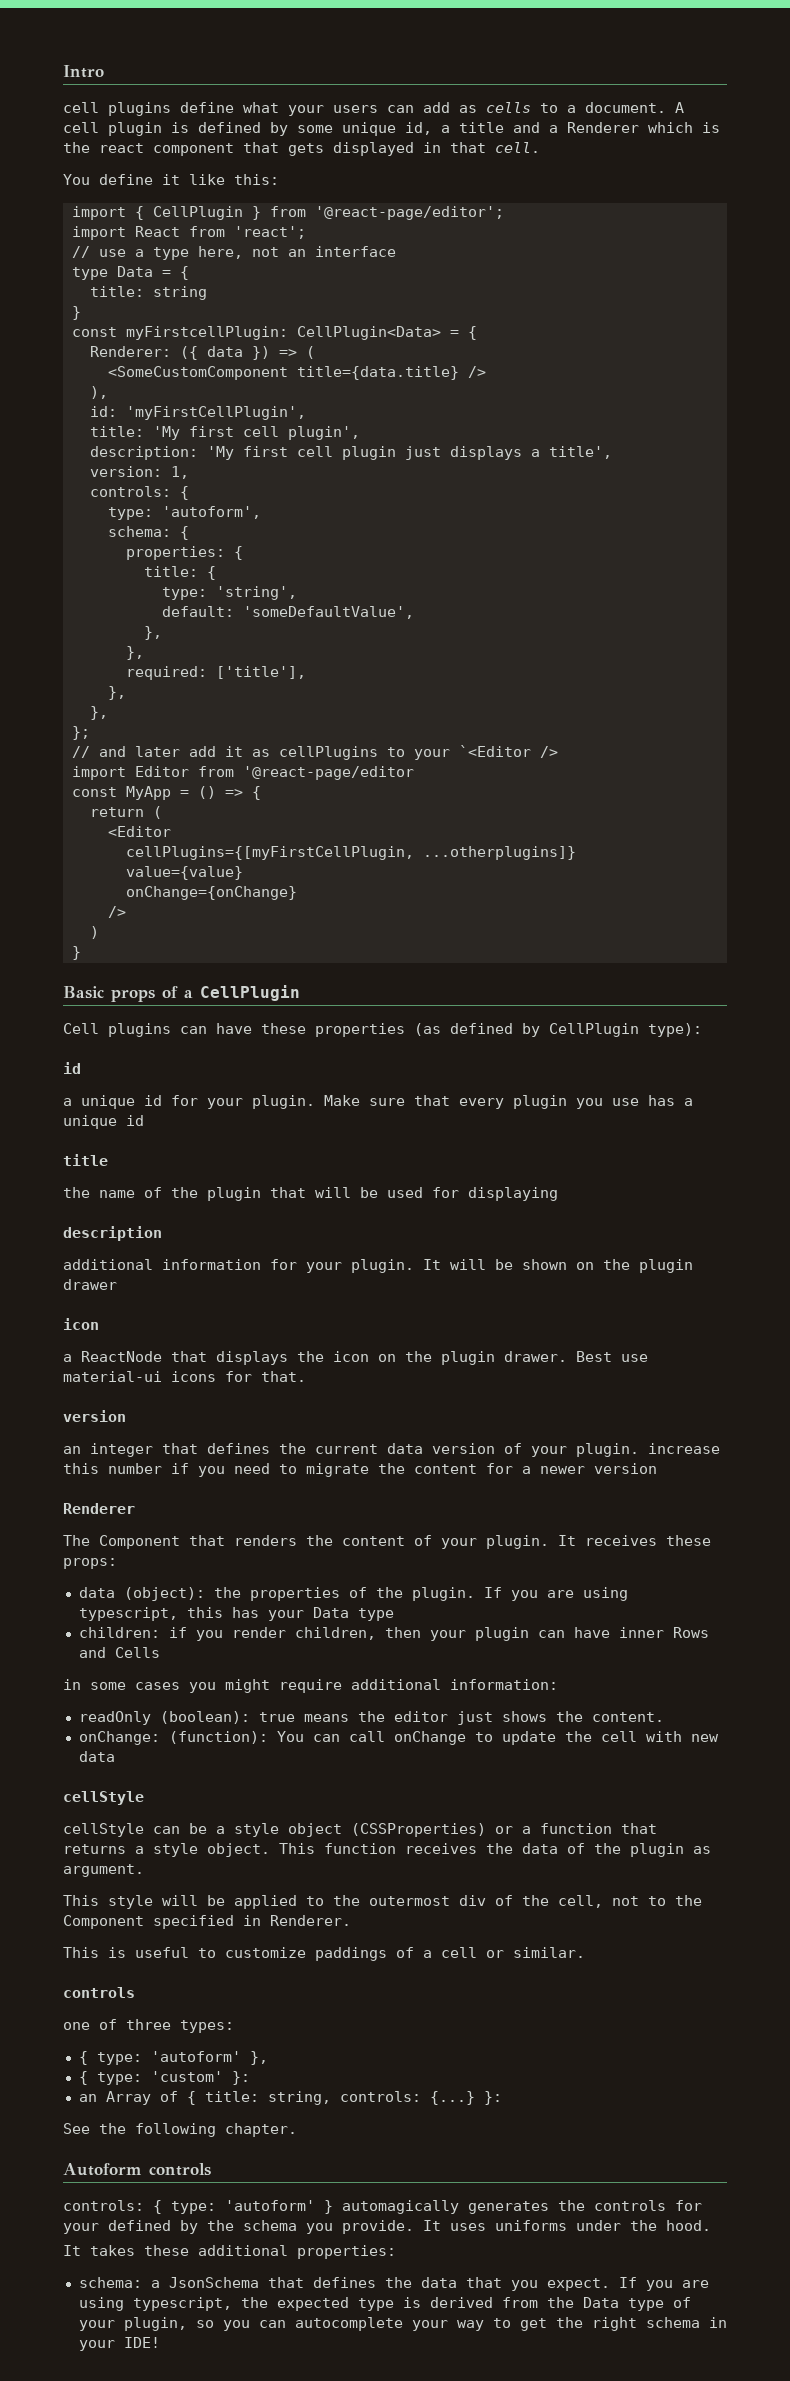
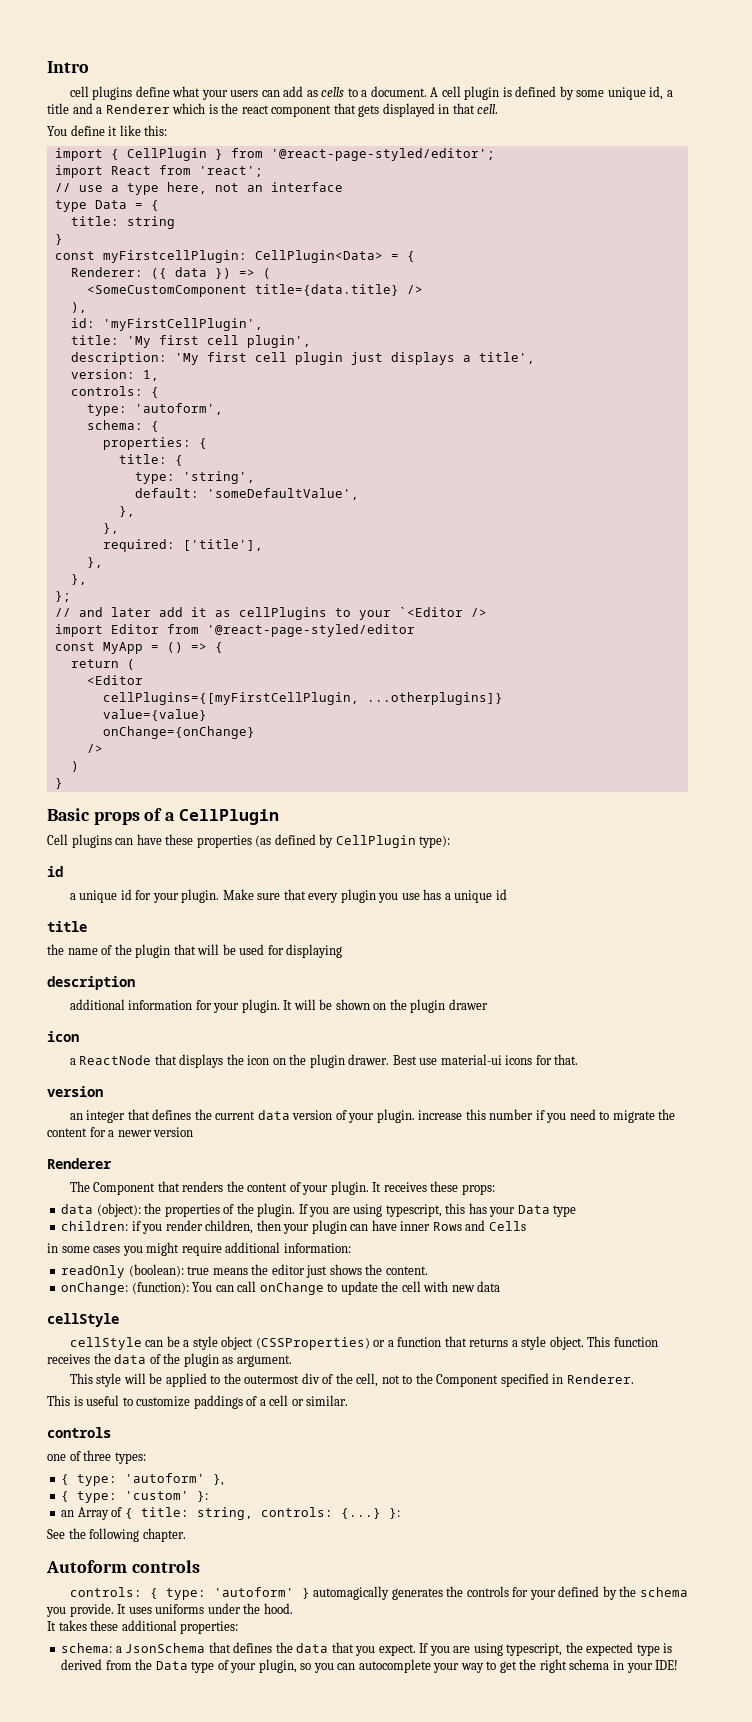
- import { CellPlugin } from '@react-page/editor';
+ import { CellPlugin } from '@react-page-styled/editor';
- import Editor from '@react-page/editor
+ import Editor from '@react-page-styled/editor

